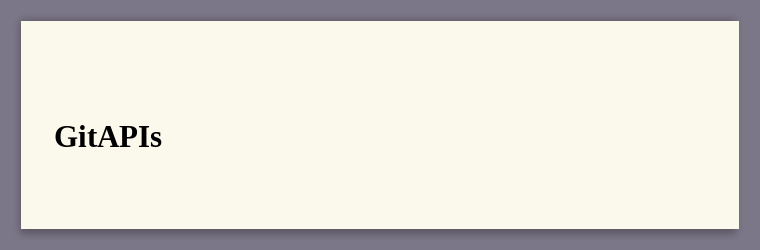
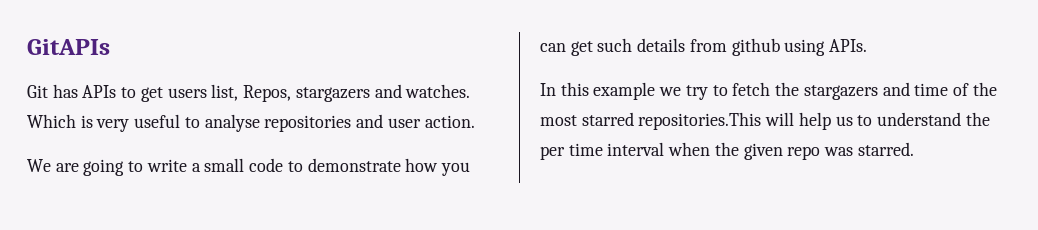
+ Git has APIs to get users list, Repos, stargazers and watches. Which is very useful to analyse repositories and user action.
+ We are going to write a small code to demonstrate how you can get such details from github using APIs.
+ In this example we try to fetch the stargazers and time of the most starred repositories.This will help us to understand the per time interval when the given repo was starred.

